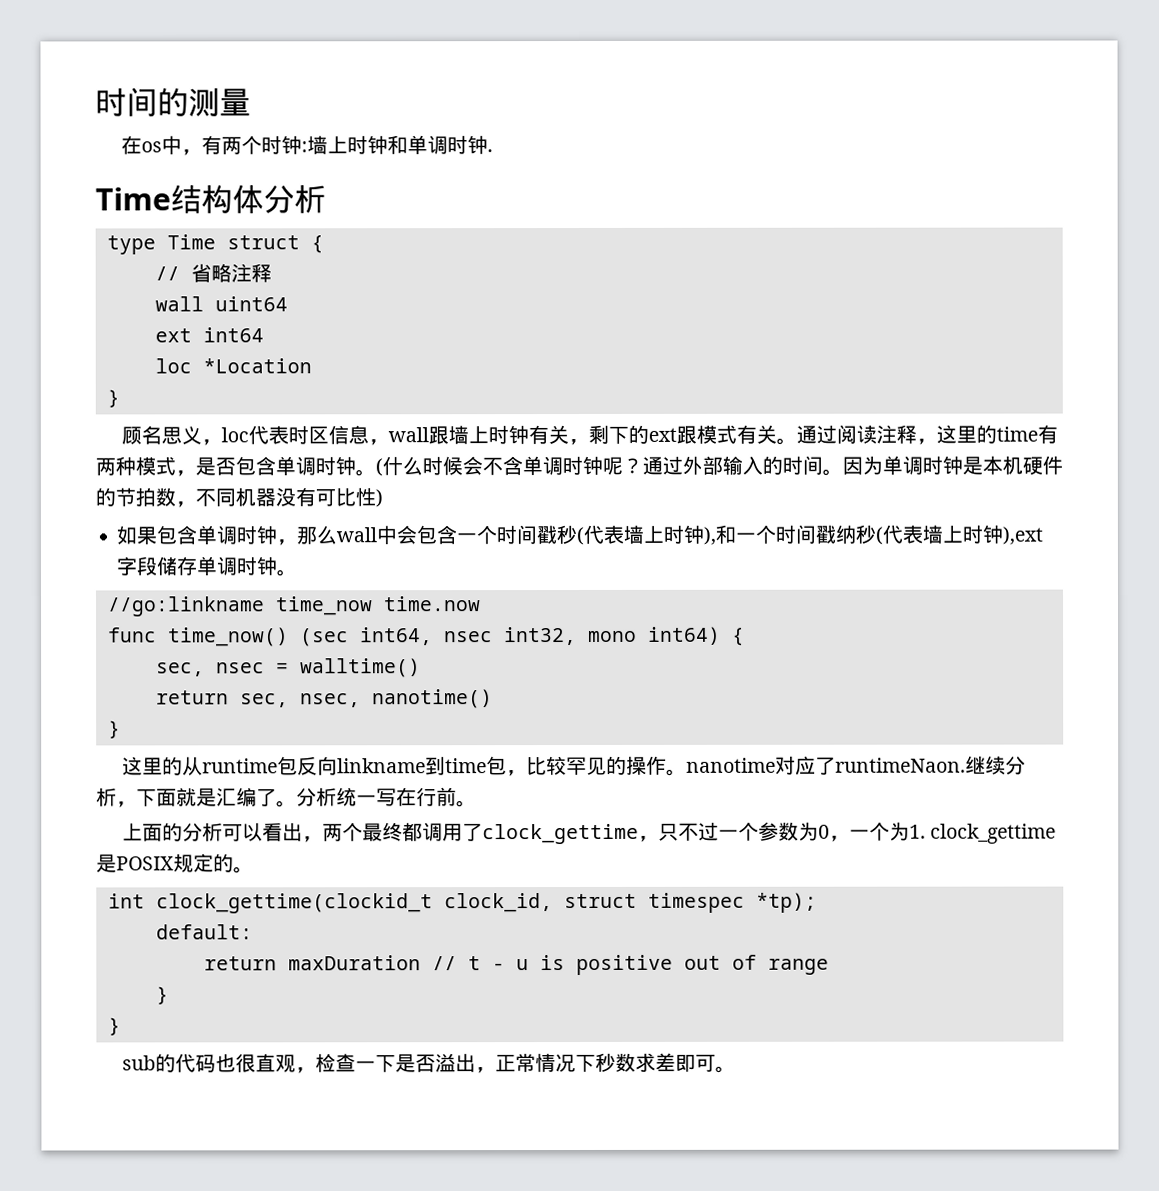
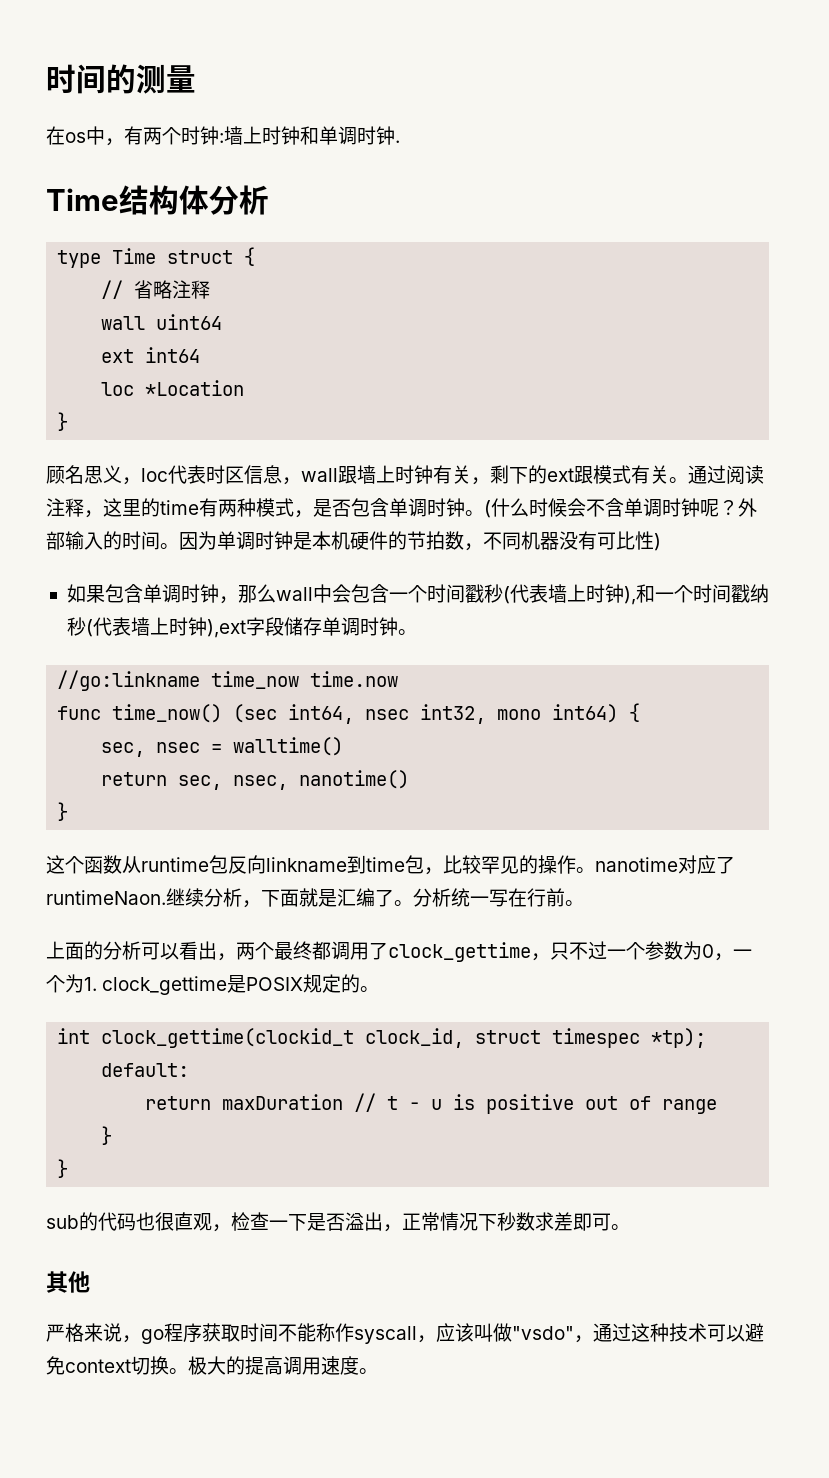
- 通过外部输入的时间。
+ 外部输入的时间。
- 这里的从runtime包反向linkname到time包，比较罕见的操作。nanotime对应了runtimeNaon.
+ 这个函数从runtime包反向linkname到time包，比较罕见的操作。nanotime对应了runtimeNaon.
+ 其他
+ 严格来说，go程序获取时间不能称作syscall，应该叫做"vsdo"，通过这种技术可以避免context切换。极大的提高调用速度。

